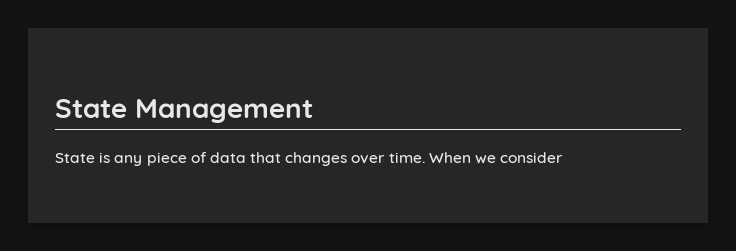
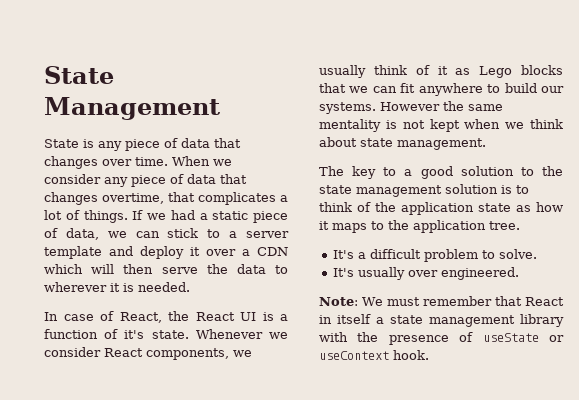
- When we consider
+ When we consider any piece of data that changes overtime, that complicates a lot of things. If we had a static piece of data, we can stick to a server template and deploy it over a CDN which will then serve the data to wherever it is needed.
+ In case of React, the React UI is a function of it's state. Whenever we consider React components, we usually think of it as Lego blocks that we can fit anywhere to build our systems. However the same mentality is not kept when we think about state management.
+ The key to a good solution to the state management solution is to think of the application state as how it maps to the application tree.
+ It's a difficult problem to solve.
+ It's usually over engineered.
+ Note: We must remember that React in itself a state management library with the presence of useState or useContext hook.

